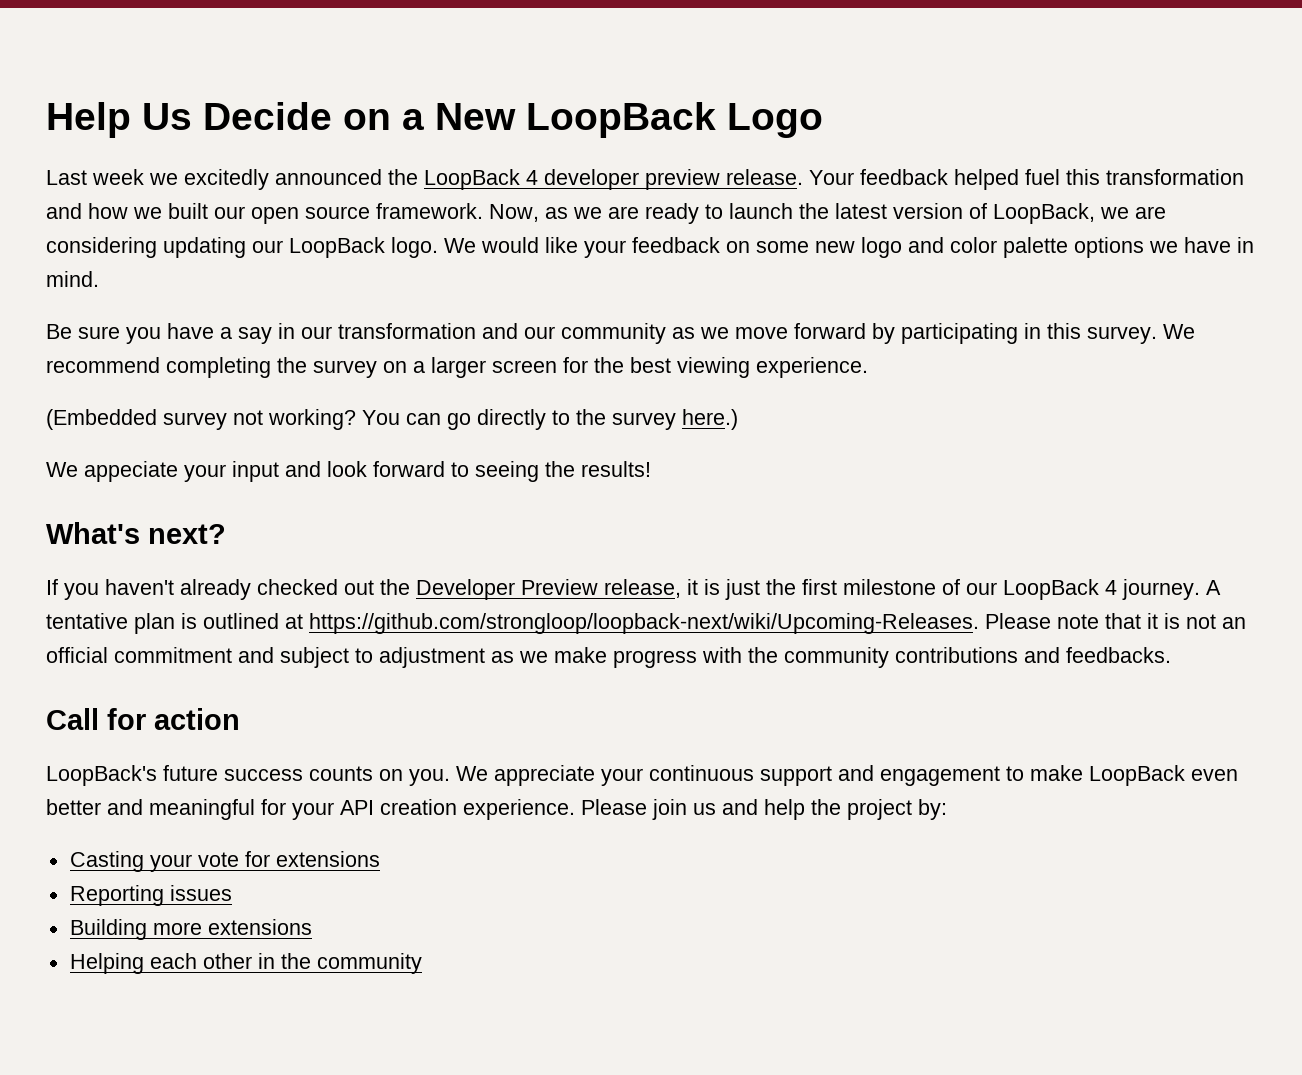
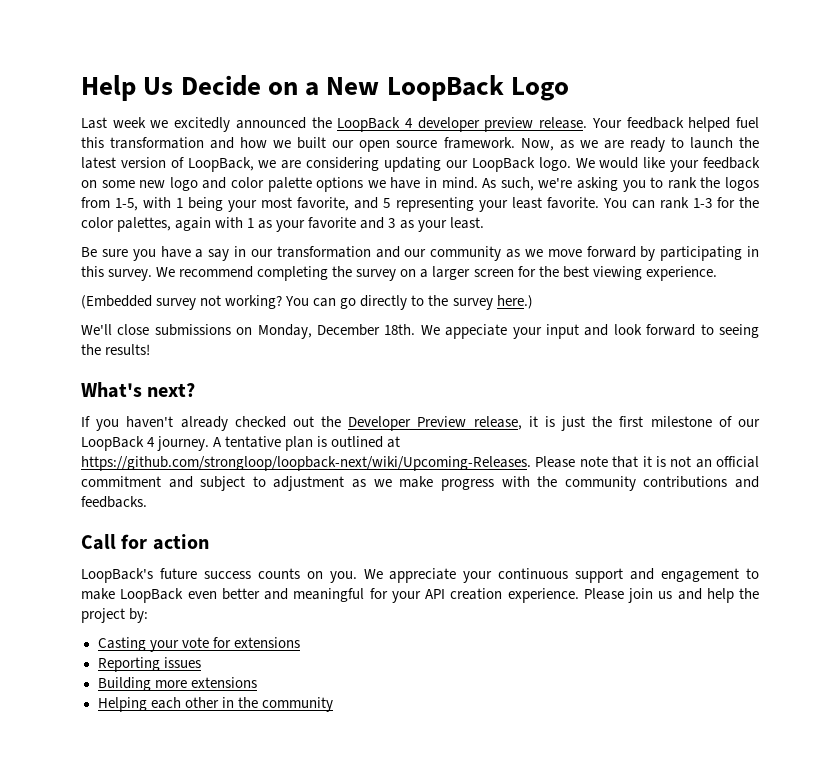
+ As such, we're asking you to rank the logos from 1-5, with 1 being your most favorite, and 5 representing your least favorite. You can rank 1-3 for the color palettes, again with 1 as your favorite and 3 as your least.
+ We'll close submissions on Monday, December 18th.

